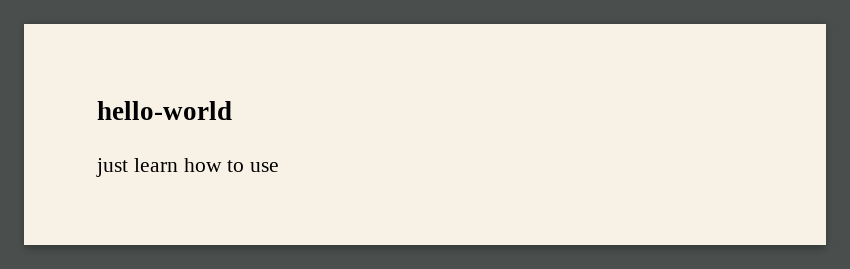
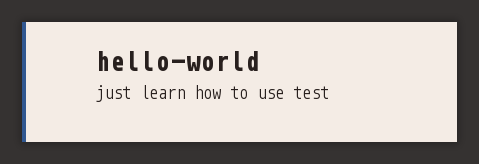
- just learn how to use
+ just learn how to use test

